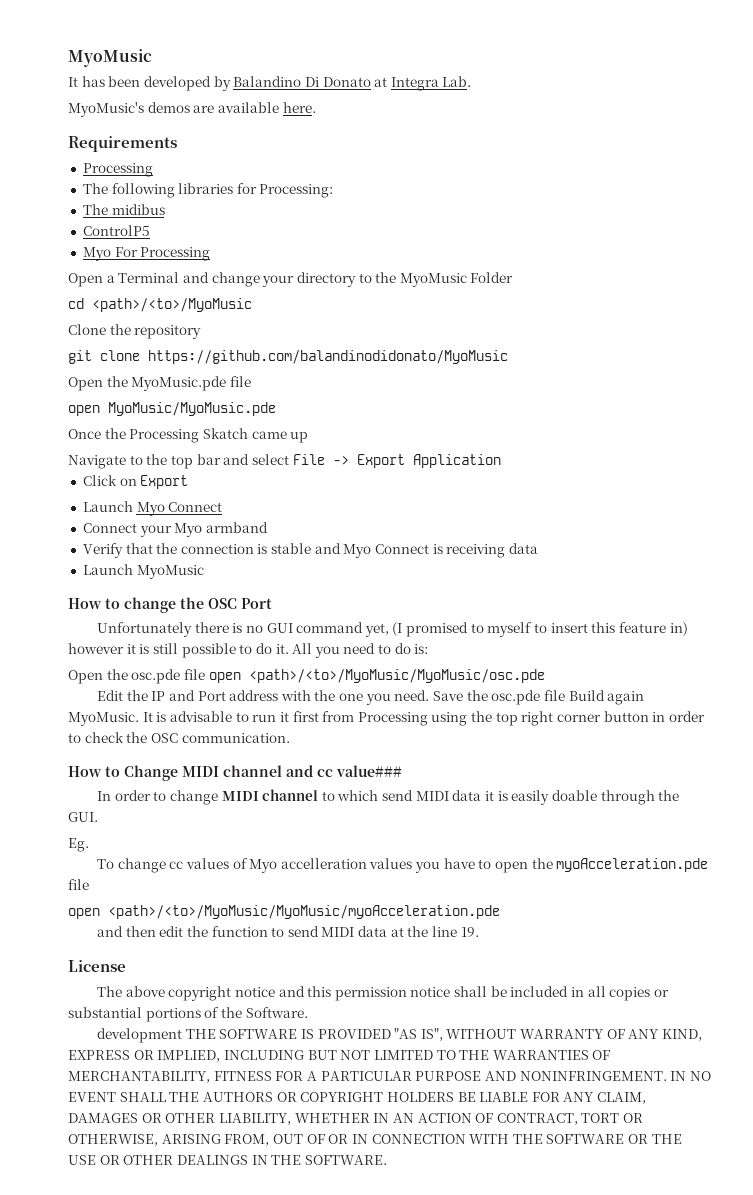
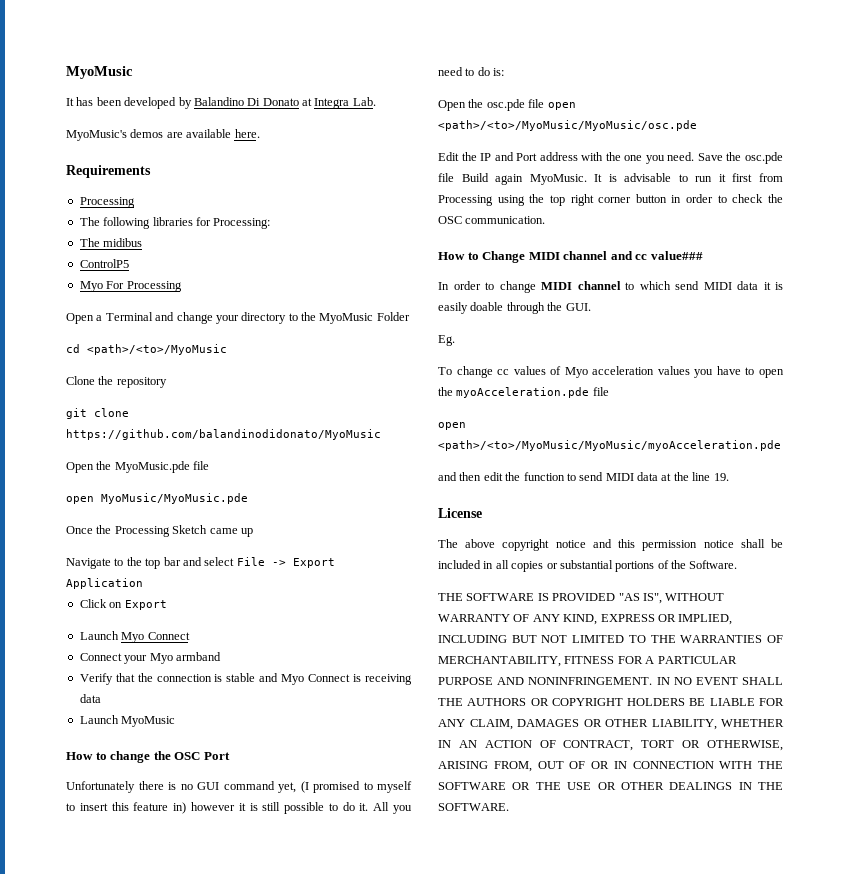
- Once the Processing Skatch came up
+ Once the Processing Sketch came up
- To change cc values of Myo accelleration values you have to open the myoAcceleration.pde file
+ To change cc values of Myo acceleration values you have to open the myoAcceleration.pde file
- development THE SOFTWARE IS PROVIDED "AS IS", WITHOUT WARRANTY OF ANY KIND, EXPRESS OR IMPLIED, INCLUDING BUT NOT LIMITED TO THE WARRANTIES OF MERCHANTABILITY, FITNESS FOR A PARTICULAR PURPOSE AND NONINFRINGEMENT.
+ THE SOFTWARE IS PROVIDED "AS IS", WITHOUT WARRANTY OF ANY KIND, EXPRESS OR IMPLIED, INCLUDING BUT NOT LIMITED TO THE WARRANTIES OF MERCHANTABILITY, FITNESS FOR A PARTICULAR PURPOSE AND NONINFRINGEMENT.

